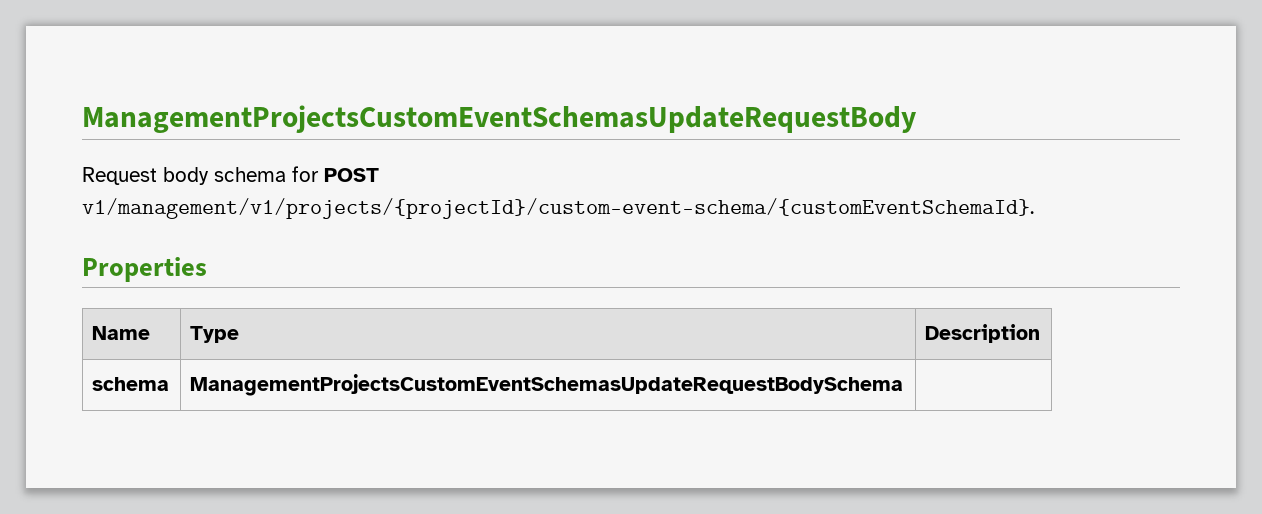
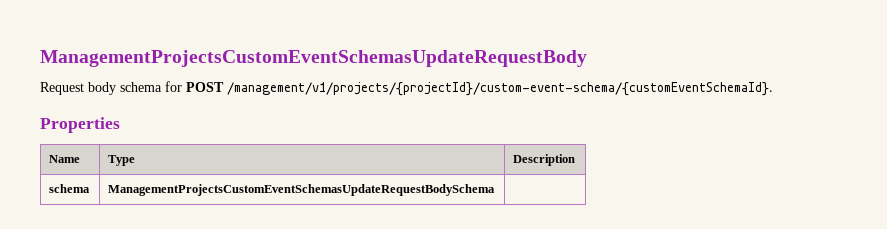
- Request body schema for POST v1/management/v1/projects/{projectId}/custom-event-schema/{customEventSchemaId}.
+ Request body schema for POST /management/v1/projects/{projectId}/custom-event-schema/{customEventSchemaId}.

